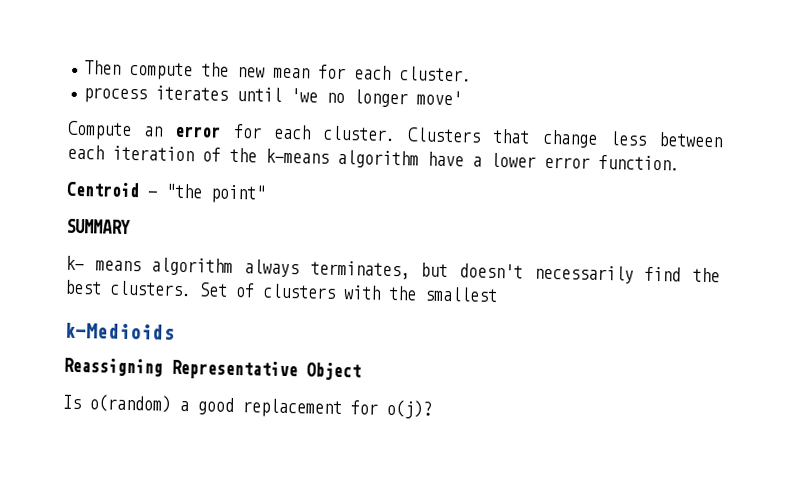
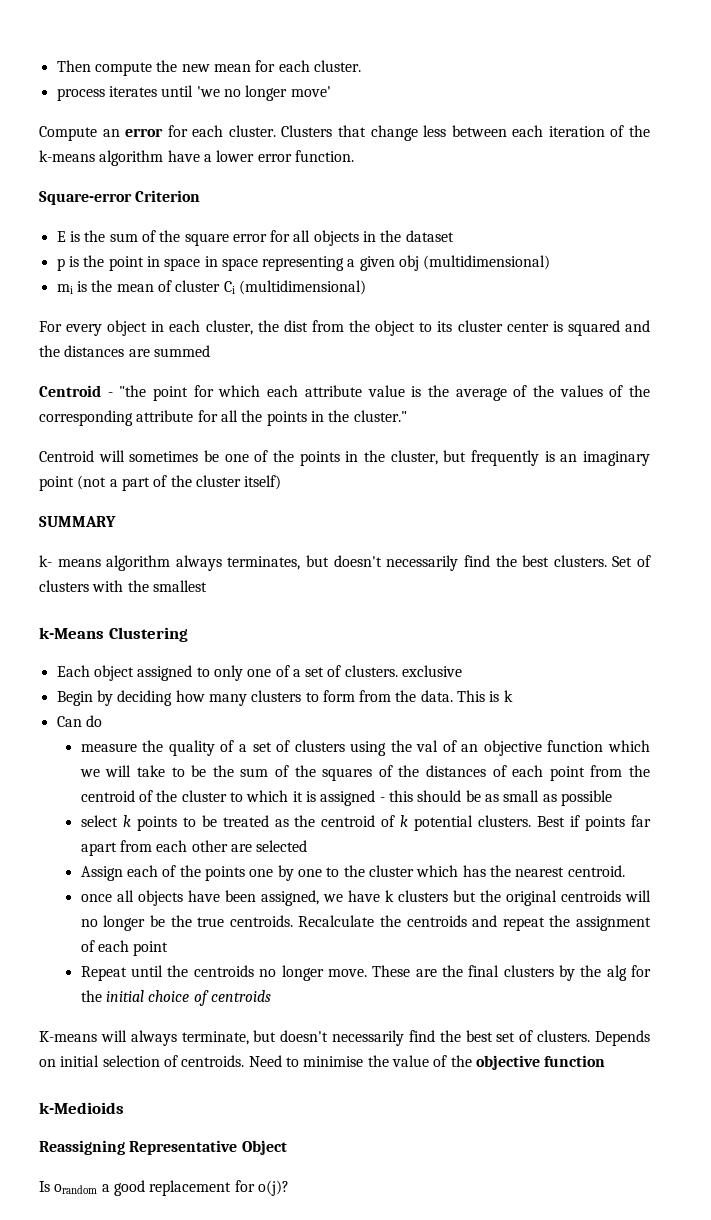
- Centroid - "the point"
+ Square-error Criterion
+ E is the sum of the square error for all objects in the dataset
+ p is the point in space in space representing a given obj (multidimensional)
+ mi is the mean of cluster Ci (multidimensional)
+ For every object in each cluster, the dist from the object to its cluster center is squared and the distances are summed
+ Centroid - "the point for which each attribute value is the average of the values of the corresponding attribute for all the points in the cluster."
+ Centroid will sometimes be one of the points in the cluster, but frequently is an imaginary point (not a part of the cluster itself)
+ k-Means Clustering
+ Each object assigned to only one of a set of clusters. exclusive
+ Begin by deciding how many clusters to form from the data. This is k
+ Can do
+ measure the quality of a set of clusters using the val of an objective function which we will take to be the sum of the squares of the distances of each point from the centroid of the cluster to which it is assigned - this should be as small as possible
+ select k points to be treated as the centroid of k potential clusters. Best if points far apart from each other are selected
+ Assign each of the points one by one to the cluster which has the nearest centroid.
+ once all objects have been assigned, we have k clusters but the original centroids will no longer be the true centroids. Recalculate the centroids and repeat the assignment of each point
+ Repeat until the centroids no longer move. These are the final clusters by the alg for the initial choice of centroids
+ K-means will always terminate, but doesn't necessarily find the best set of clusters. Depends on initial selection of centroids. Need to minimise the value of the objective function
- Is o(random) a good replacement for o(j)?
+ Is orandom a good replacement for o(j)?

